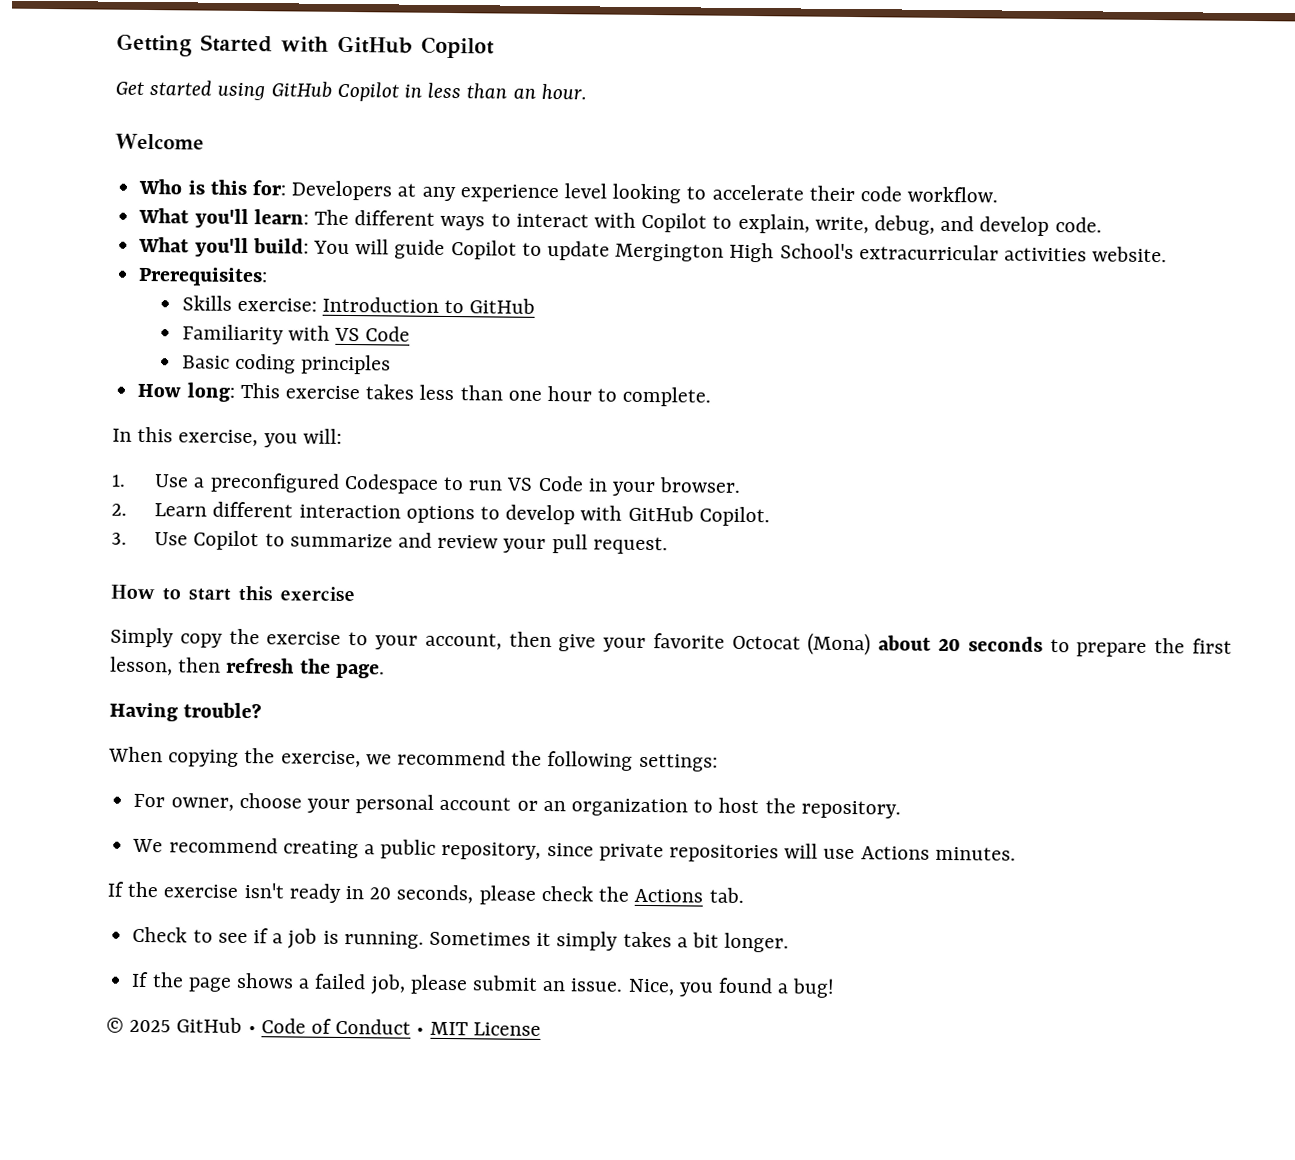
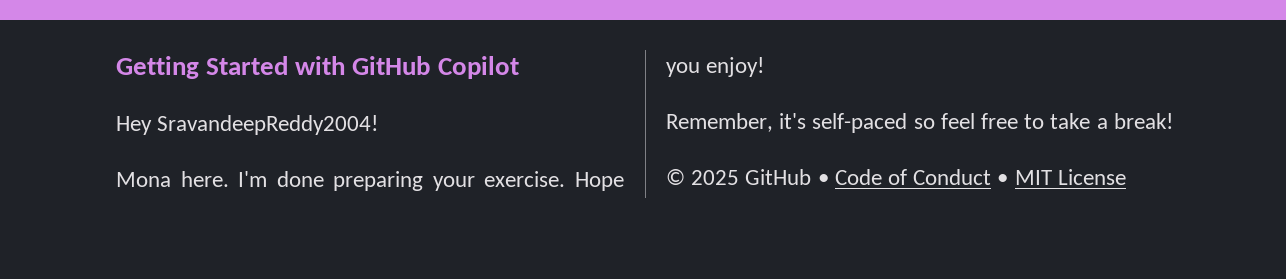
- Get started using GitHub Copilot in less than an hour.
- Welcome
- Who is this for: Developers at any experience level looking to accelerate their code workflow.
- What you'll learn: The different ways to interact with Copilot to explain, write, debug, and develop code.
- What you'll build: You will guide Copilot to update Mergington High School's extracurricular activities website.
- Prerequisites:
- Skills exercise: Introduction to GitHub
- Familiarity with VS Code
- Basic coding principles
- How long: This exercise takes less than one hour to complete.
- In this exercise, you will:
- 1. Use a preconfigured Codespace to run VS Code in your browser.
- 2. Learn different interaction options to develop with GitHub Copilot.
- 3. Use Copilot to summarize and review your pull request.
- How to start this exercise
- Simply copy the exercise to your account, then give your favorite Octocat (Mona) about 20 seconds to prepare the first lesson, then refresh the page.
- Having trouble?
- When copying the exercise, we recommend the following settings:
- For owner, choose your personal account or an organization to host the repository.
- We recommend creating a public repository, since private repositories will use Actions minutes.
- If the exercise isn't ready in 20 seconds, please check the Actions tab.
- Check to see if a job is running. Sometimes it simply takes a bit longer.
- If the page shows a failed job, please submit an issue. Nice, you found a bug!
+ Hey SravandeepReddy2004!
+ Mona here. I'm done preparing your exercise. Hope you enjoy!
+ Remember, it's self-paced so feel free to take a break!

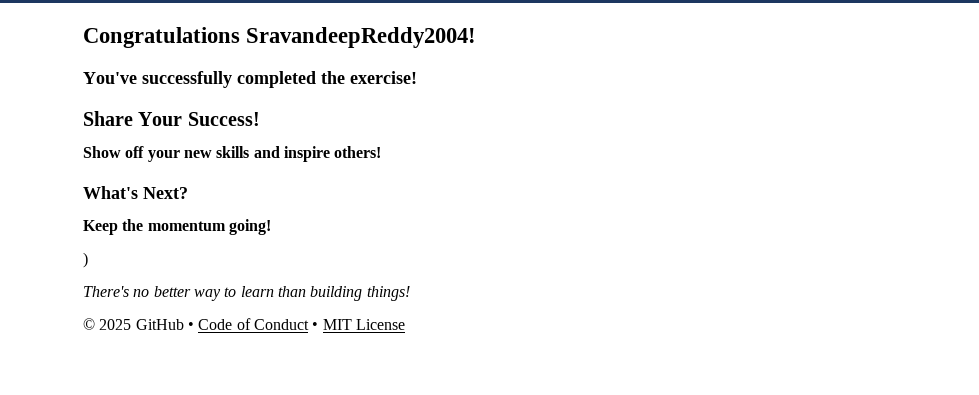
- Getting Started with GitHub Copilot
- Hey SravandeepReddy2004!
- Mona here. I'm done preparing your exercise. Hope you enjoy!
- Remember, it's self-paced so feel free to take a break!
+ Congratulations SravandeepReddy2004!
+ You've successfully completed the exercise!
+ Share Your Success!
+ Show off your new skills and inspire others!
+ What's Next?
+ Keep the momentum going!
+ )
+ There's no better way to learn than building things!

